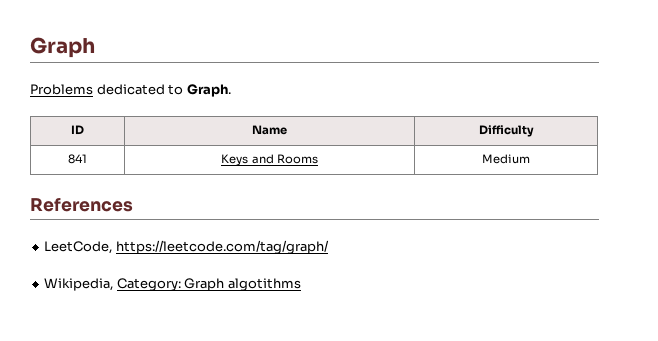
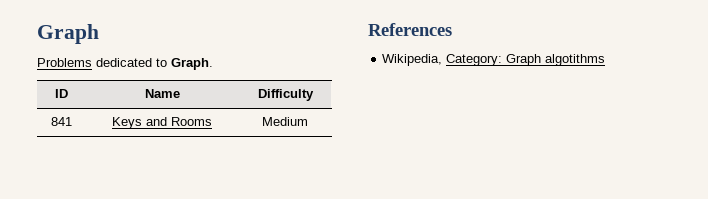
- LeetCode, https://leetcode.com/tag/graph/

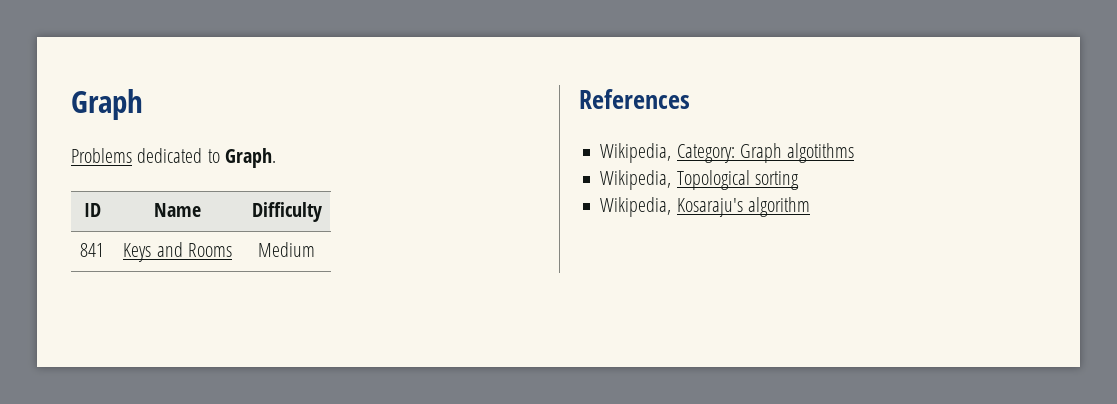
+ Wikipedia, Topological sorting
+ Wikipedia, Kosaraju's algorithm

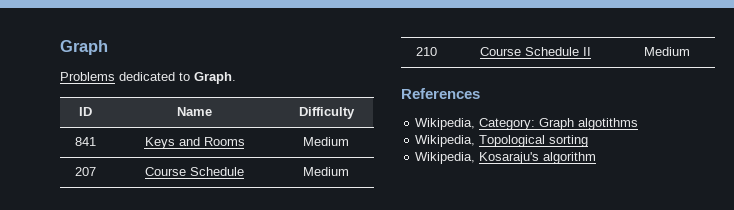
+ 207 | Course Schedule | Medium
+ 210 | Course Schedule II | Medium

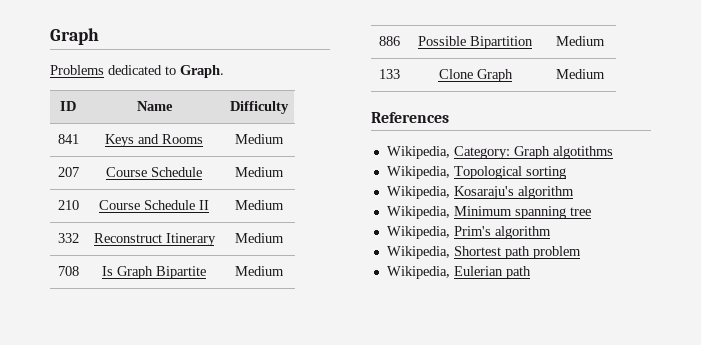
+ 332 | Reconstruct Itinerary | Medium
+ 708 | Is Graph Bipartite | Medium
+ 886 | Possible Bipartition | Medium
+ 133 | Clone Graph | Medium
+ Wikipedia, Minimum spanning tree
+ Wikipedia, Prim's algorithm
+ Wikipedia, Shortest path problem
+ Wikipedia, Eulerian path

